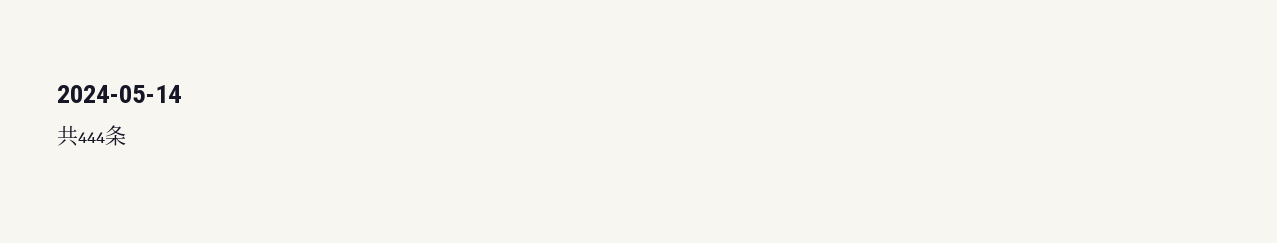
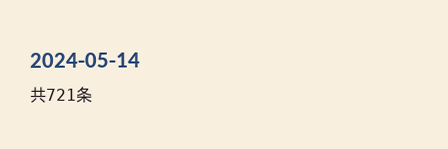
- 共444条
+ 共721条

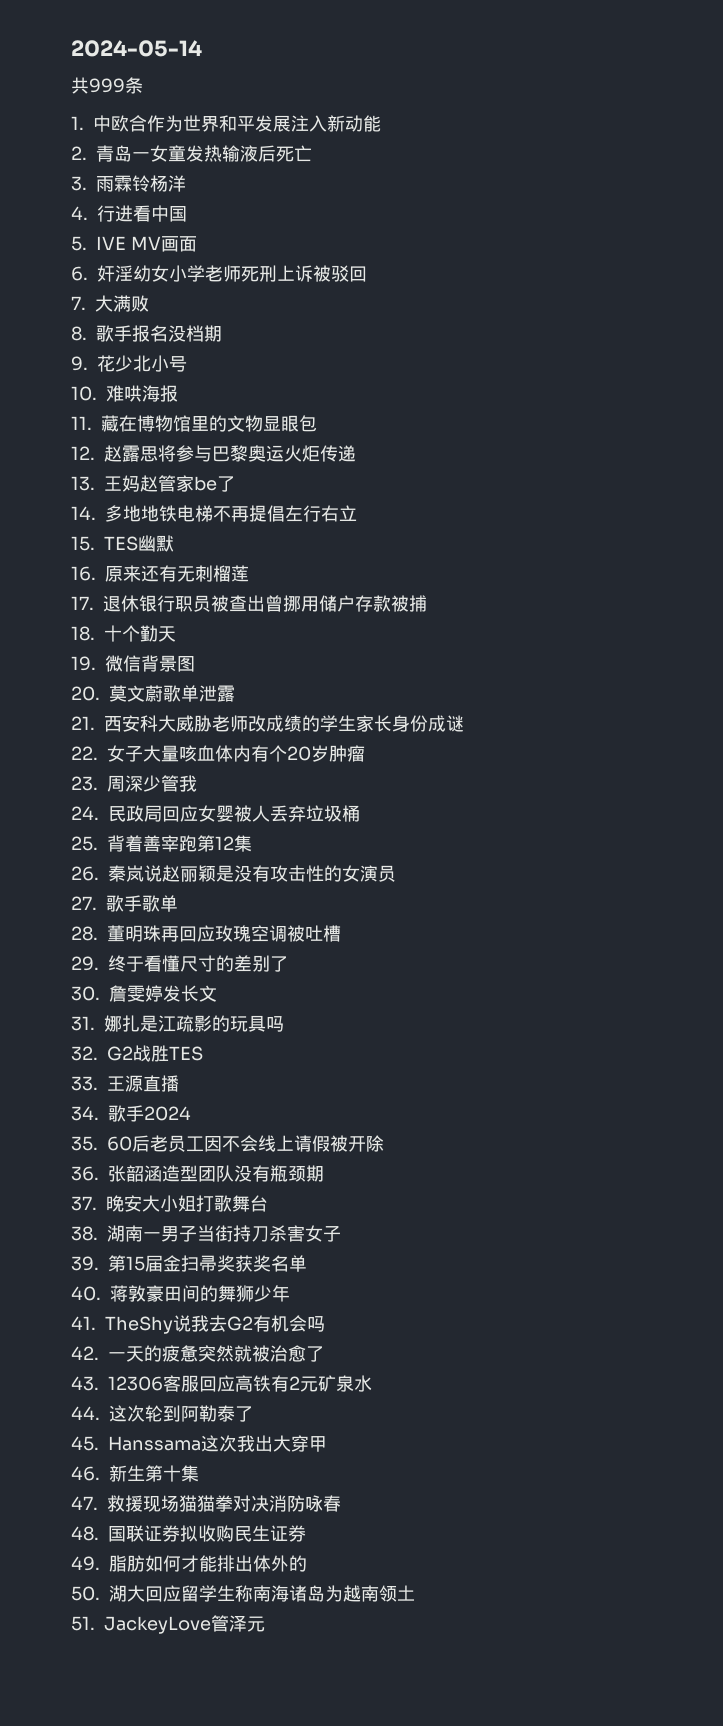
- 共721条
+ 共999条
+ 1.中欧合作为世界和平发展注入新动能
+ 2.青岛一女童发热输液后死亡
+ 3.雨霖铃杨洋
+ 4.行进看中国
+ 5. IVE MV画面
+ 6.奸淫幼女小学老师死刑上诉被驳回
+ 7.大满败
+ 8.歌手报名没档期
+ 9.花少北小号
+ 10.难哄海报
+ 11.藏在博物馆里的文物显眼包
+ 12.赵露思将参与巴黎奥运火炬传递
+ 13.王妈赵管家be了
+ 14.多地地铁电梯不再提倡左行右立
+ 15. TES幽默
+ 16.原来还有无刺榴莲
+ 17.退休银行职员被查出曾挪用储户存款被捕
+ 18.十个勤天
+ 19.微信背景图
+ 20.莫文蔚歌单泄露
+ 21.西安科大威胁老师改成绩的学生家长身份成谜
+ 22.女子大量咳血体内有个20岁肿瘤
+ 23.周深少管我
+ 24.民政局回应女婴被人丢弃垃圾桶
+ 25.背着善宰跑第12集
+ 26.秦岚说赵丽颖是没有攻击性的女演员
+ 27.歌手歌单
+ 28.董明珠再回应玫瑰空调被吐槽
+ 29.终于看懂尺寸的差别了
+ 30.詹雯婷发长文
+ 31.娜扎是江疏影的玩具吗
+ 32. G2战胜TES
+ 33.王源直播
+ 34.歌手2024
+ 35. 60后老员工因不会线上请假被开除
+ 36.张韶涵造型团队没有瓶颈期
+ 37.晚安大小姐打歌舞台
+ 38.湖南一男子当街持刀杀害女子
+ 39.第15届金扫帚奖获奖名单
+ 40.蒋敦豪田间的舞狮少年
+ 41. TheShy说我去G2有机会吗
+ 42.一天的疲惫突然就被治愈了
+ 43. 12306客服回应高铁有2元矿泉水
+ 44.这次轮到阿勒泰了
+ 45. Hanssama这次我出大穿甲
+ 46.新生第十集
+ 47.救援现场猫猫拳对决消防咏春
+ 48.国联证券拟收购民生证券
+ 49.脂肪如何才能排出体外的
+ 50.湖大回应留学生称南海诸岛为越南领土
+ 51. JackeyLove管泽元

